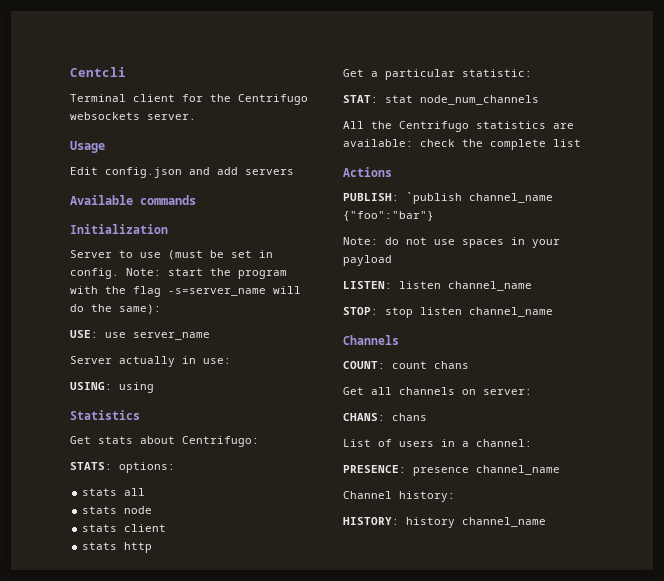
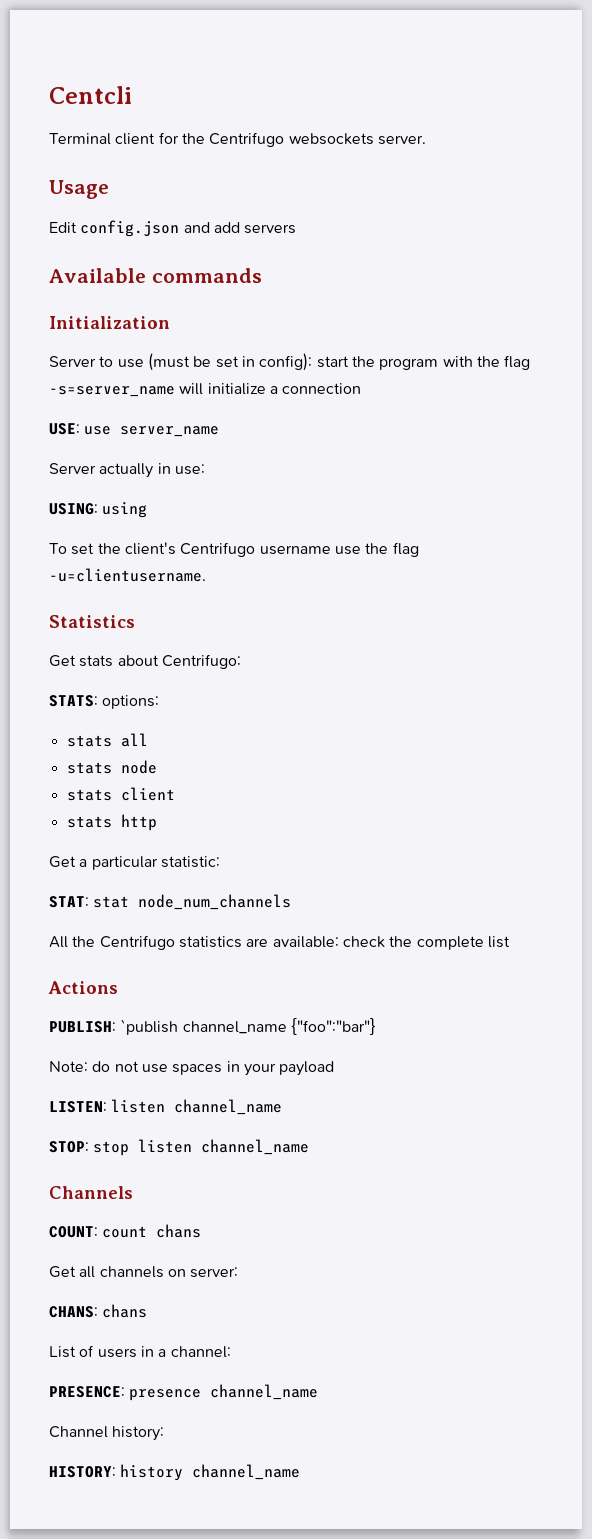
- Server to use (must be set in config. Note: start the program with the flag -s=server_name will do the same):
+ Server to use (must be set in config): start the program with the flag -s=server_name will initialize a connection
+ To set the client's Centrifugo username use the flag -u=clientusername.

